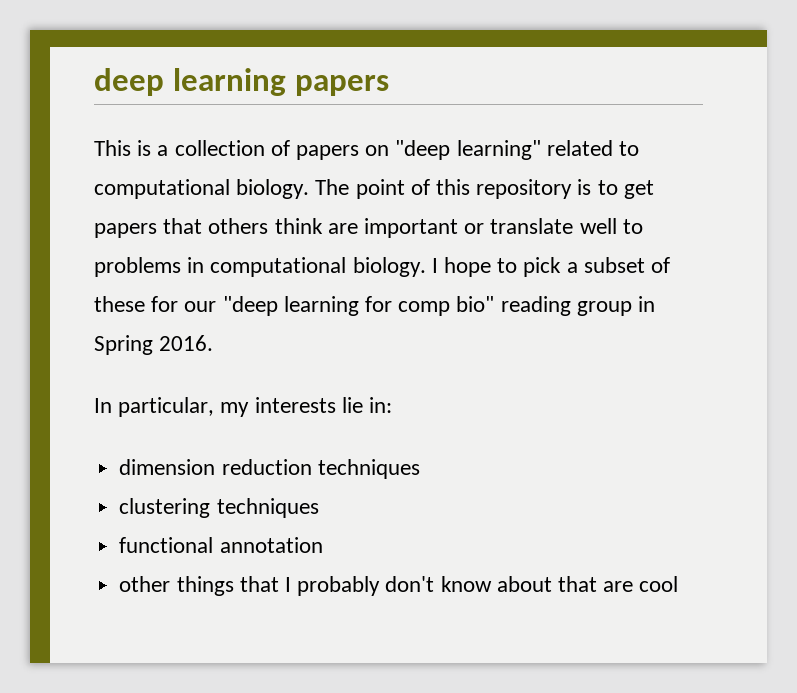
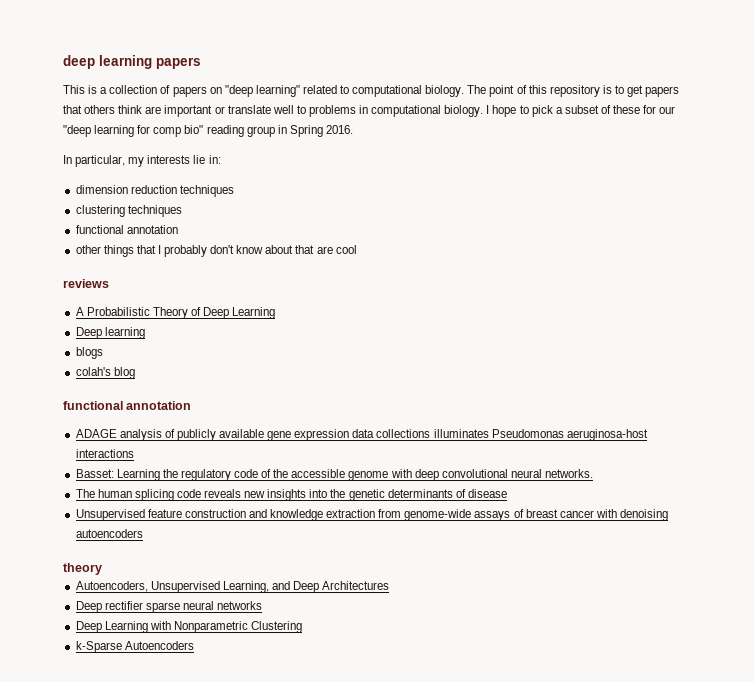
+ reviews
+ A Probabilistic Theory of Deep Learning
+ Deep learning
+ blogs
+ colah's blog
+ functional annotation
+ ADAGE analysis of publicly available gene expression data collections illuminates Pseudomonas aeruginosa-host interactions
+ Basset: Learning the regulatory code of the accessible genome with deep convolutional neural networks.
+ The human splicing code reveals new insights into the genetic determinants of disease
+ Unsupervised feature construction and knowledge extraction from genome-wide assays of breast cancer with denoising autoencoders
+ theory
+ Autoencoders, Unsupervised Learning, and Deep Architectures
+ Deep rectifier sparse neural networks
+ Deep Learning with Nonparametric Clustering
+ k-Sparse Autoencoders

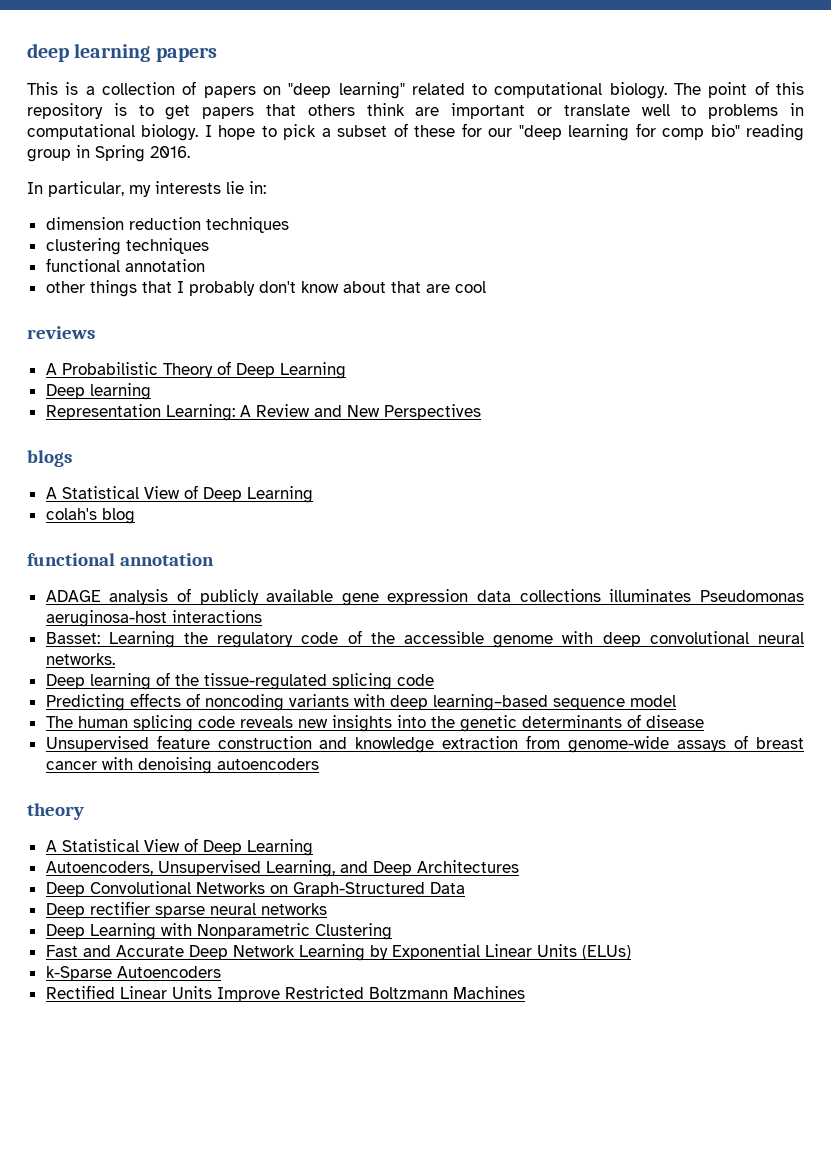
+ Representation Learning: A Review and New Perspectives
  blogs
+ A Statistical View of Deep Learning
+ Deep learning of the tissue-regulated splicing code
+ Predicting effects of noncoding variants with deep learning–based sequence model
  theory
+ A Statistical View of Deep Learning
+ Deep Convolutional Networks on Graph-Structured Data
+ Fast and Accurate Deep Network Learning by Exponential Linear Units (ELUs)
  k-Sparse Autoencoders
+ Rectified Linear Units Improve Restricted Boltzmann Machines

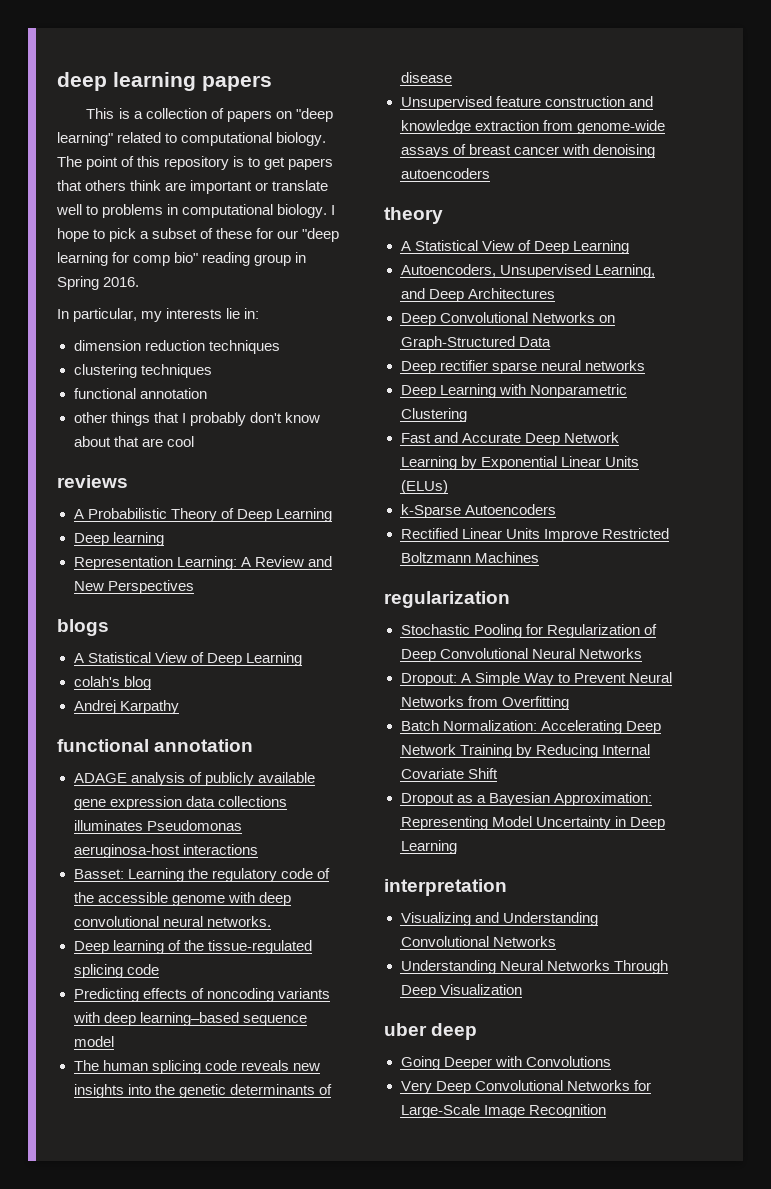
+ Andrej Karpathy
+ regularization
+ Stochastic Pooling for Regularization of Deep Convolutional Neural Networks
+ Dropout: A Simple Way to Prevent Neural Networks from Overfitting
+ Batch Normalization: Accelerating Deep Network Training by Reducing Internal Covariate Shift
+ Dropout as a Bayesian Approximation: Representing Model Uncertainty in Deep Learning
+ interpretation
+ Visualizing and Understanding Convolutional Networks
+ Understanding Neural Networks Through Deep Visualization
+ uber deep
+ Going Deeper with Convolutions
+ Very Deep Convolutional Networks for Large-Scale Image Recognition

